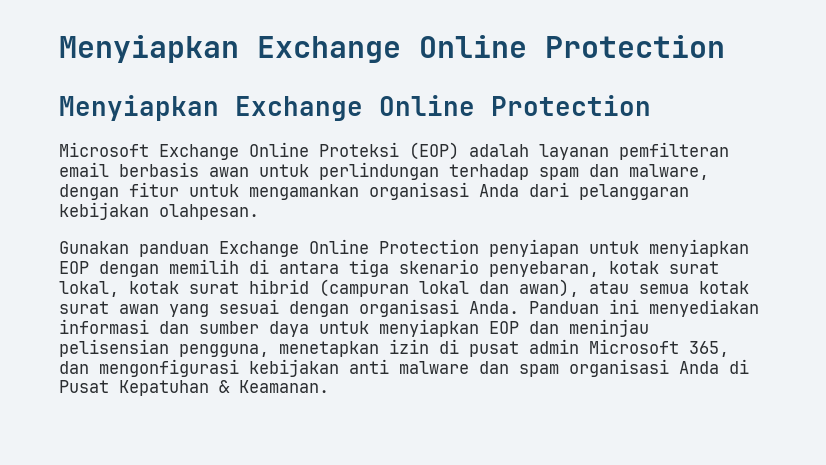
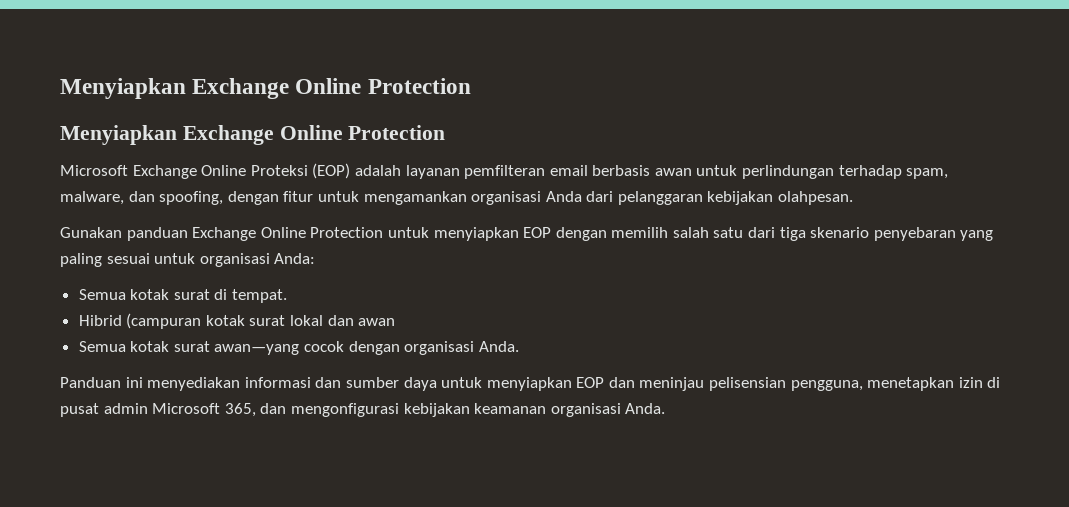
- Microsoft Exchange Online Proteksi (EOP) adalah layanan pemfilteran email berbasis awan untuk perlindungan terhadap spam dan malware, dengan fitur untuk mengamankan organisasi Anda dari pelanggaran kebijakan olahpesan.
+ Microsoft Exchange Online Proteksi (EOP) adalah layanan pemfilteran email berbasis awan untuk perlindungan terhadap spam, malware, dan spoofing, dengan fitur untuk mengamankan organisasi Anda dari pelanggaran kebijakan olahpesan.
- Gunakan panduan Exchange Online Protection penyiapan untuk menyiapkan EOP dengan memilih di antara tiga skenario penyebaran, kotak surat lokal, kotak surat hibrid (campuran lokal dan awan), atau semua kotak surat awan yang sesuai dengan organisasi Anda. Panduan ini menyediakan informasi dan sumber daya untuk menyiapkan EOP dan meninjau pelisensian pengguna, menetapkan izin di pusat admin Microsoft 365, dan mengonfigurasi kebijakan anti malware dan spam organisasi Anda di Pusat Kepatuhan & Keamanan.
+ Gunakan panduan Exchange Online Protection untuk menyiapkan EOP dengan memilih salah satu dari tiga skenario penyebaran yang paling sesuai untuk organisasi Anda:
+ Semua kotak surat di tempat.
+ Hibrid (campuran kotak surat lokal dan awan
+ Semua kotak surat awan—yang cocok dengan organisasi Anda.
+ Panduan ini menyediakan informasi dan sumber daya untuk menyiapkan EOP dan meninjau pelisensian pengguna, menetapkan izin di pusat admin Microsoft 365, dan mengonfigurasi kebijakan keamanan organisasi Anda.

